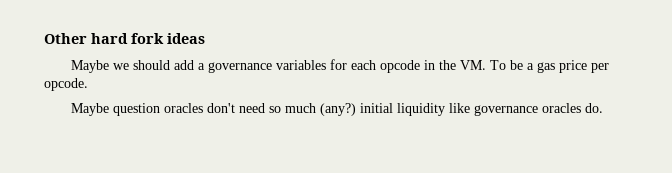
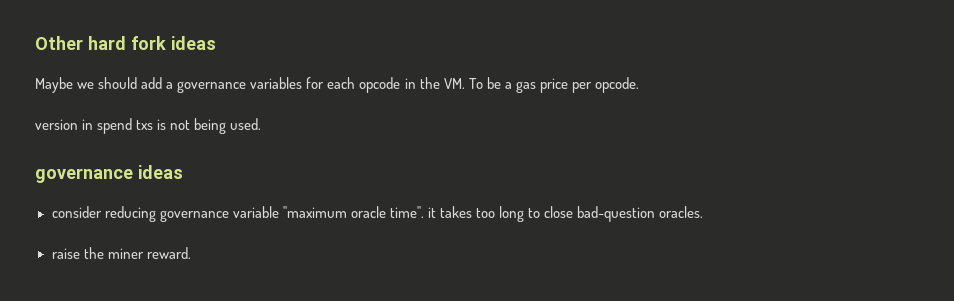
- Maybe question oracles don't need so much (any?) initial liquidity like governance oracles do.
+ version in spend txs is not being used.
+ governance ideas
+ consider reducing governance variable "maximum oracle time". it takes too long to close bad-question oracles.
+ raise the miner reward.

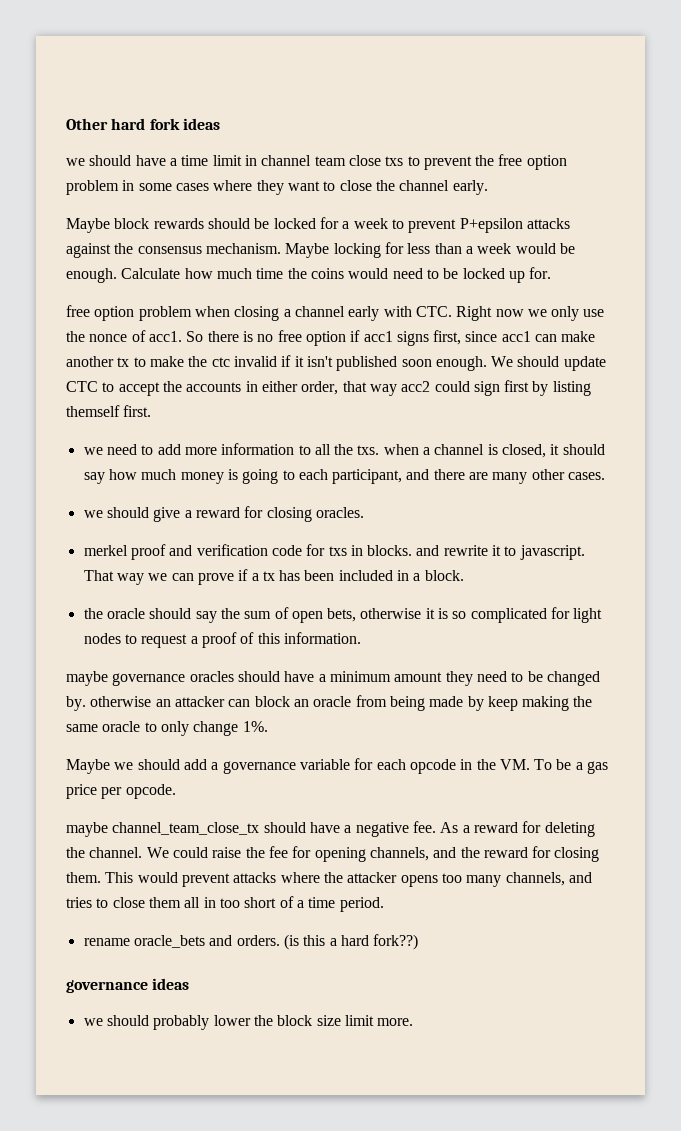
+ we should have a time limit in channel team close txs to prevent the free option problem in some cases where they want to close the channel early.
+ Maybe block rewards should be locked for a week to prevent P+epsilon attacks against the consensus mechanism. Maybe locking for less than a week would be enough. Calculate how much time the coins would need to be locked up for.
+ free option problem when closing a channel early with CTC. Right now we only use the nonce of acc1. So there is no free option if acc1 signs first, since acc1 can make another tx to make the ctc invalid if it isn't published soon enough. We should update CTC to accept the accounts in either order, that way acc2 could sign first by listing themself first.
+ we need to add more information to all the txs. when a channel is closed, it should say how much money is going to each participant, and there are many other cases.
+ we should give a reward for closing oracles.
+ merkel proof and verification code for txs in blocks. and rewrite it to javascript. That way we can prove if a tx has been included in a block.
+ the oracle should say the sum of open bets, otherwise it is so complicated for light nodes to request a proof of this information.
+ maybe governance oracles should have a minimum amount they need to be changed by. otherwise an attacker can block an oracle from being made by keep making the same oracle to only change 1%.
- Maybe we should add a governance variables for each opcode in the VM. To be a gas price per opcode.
+ Maybe we should add a governance variable for each opcode in the VM. To be a gas price per opcode.
- version in spend txs is not being used.
+ maybe channel_team_close_tx should have a negative fee. As a reward for deleting the channel. We could raise the fee for opening channels, and the reward for closing them. This would prevent attacks where the attacker opens too many channels, and tries to close them all in too short of a time period.
+ rename oracle_bets and orders. (is this a hard fork??)
  governance ideas
- consider reducing governance variable "maximum oracle time". it takes too long to close bad-question oracles.
- raise the miner reward.
+ we should probably lower the block size limit more.

